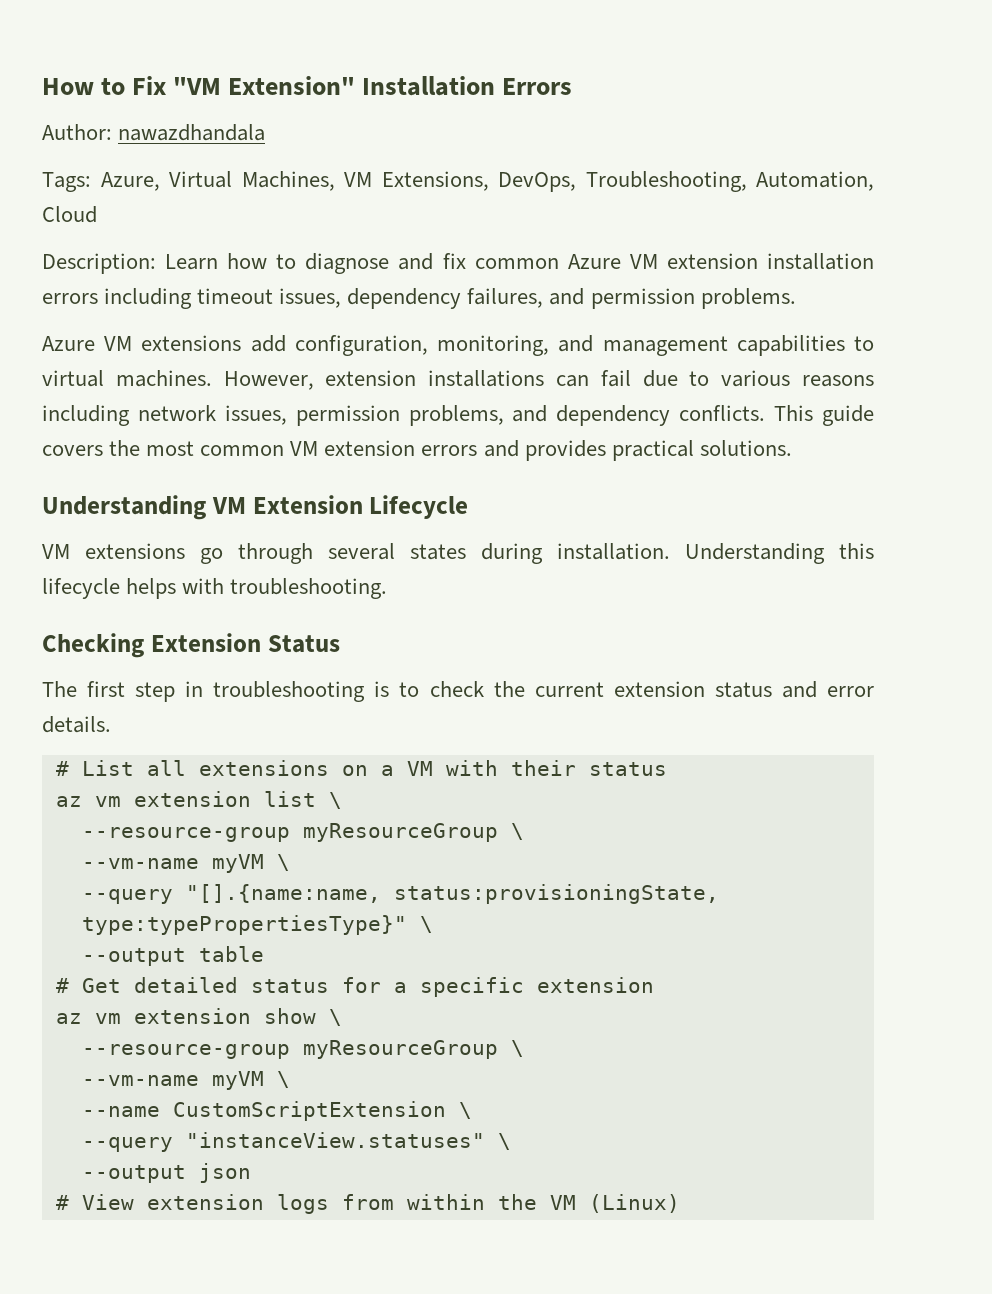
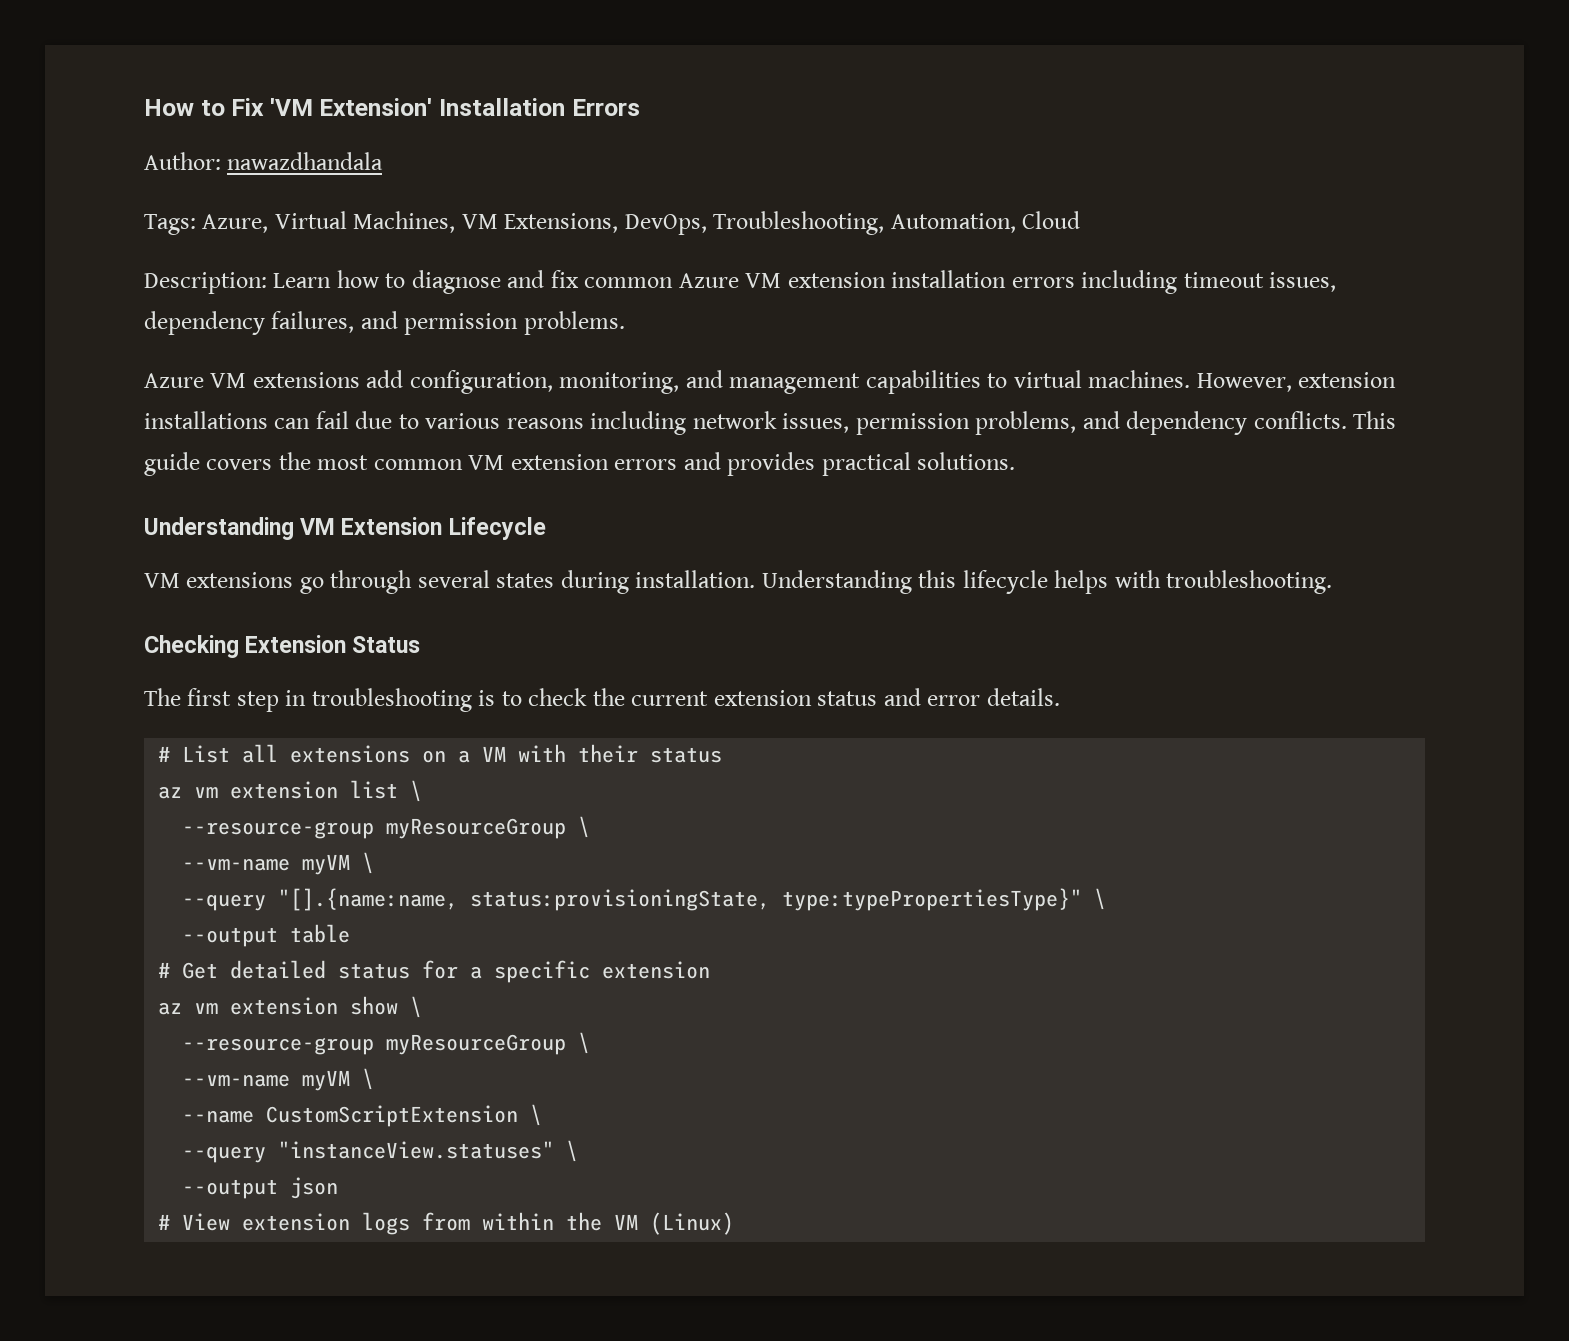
- How to Fix "VM Extension" Installation Errors
+ How to Fix 'VM Extension' Installation Errors

